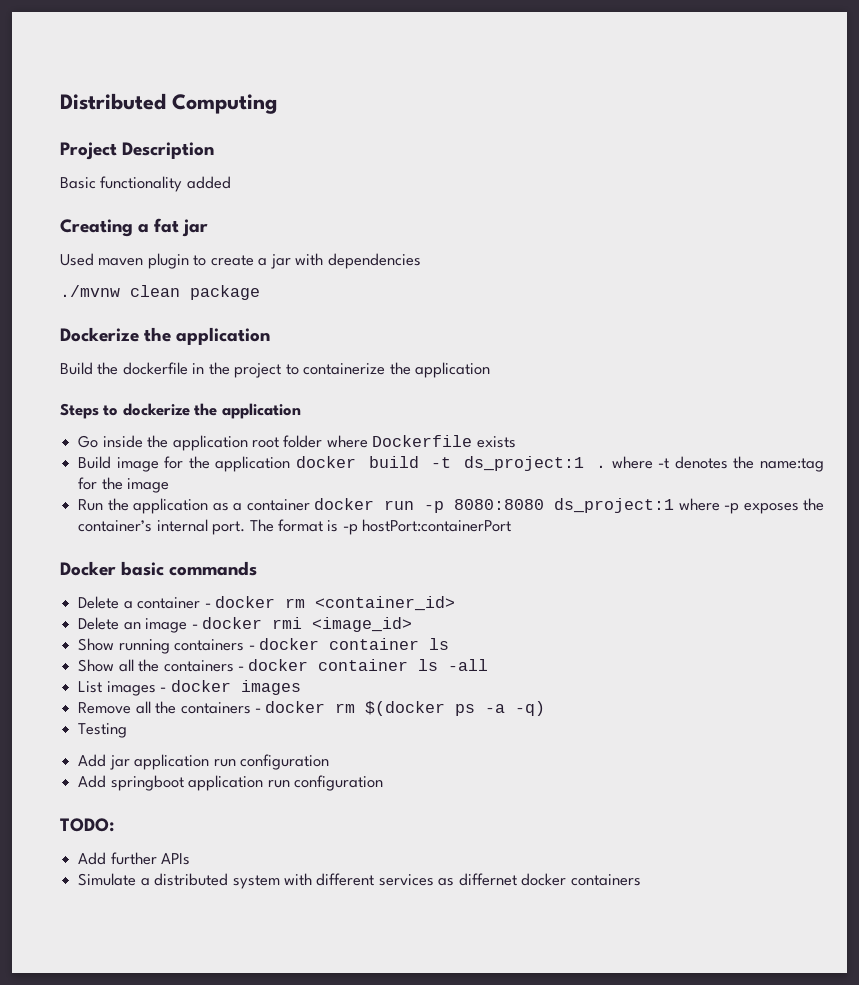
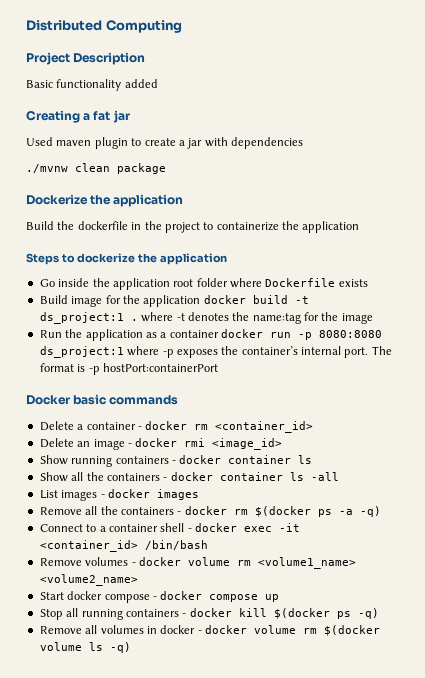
- Testing
- Add jar application run configuration
- Add springboot application run configuration
- TODO:
- Add further APIs
- Simulate a distributed system with different services as differnet docker containers
+ Connect to a container shell - docker exec -it <container_id> /bin/bash
+ Remove volumes - docker volume rm <volume1_name> <volume2_name>
+ Start docker compose - docker compose up
+ Stop all running containers - docker kill $(docker ps -q)
+ Remove all volumes in docker - docker volume rm $(docker volume ls -q)

